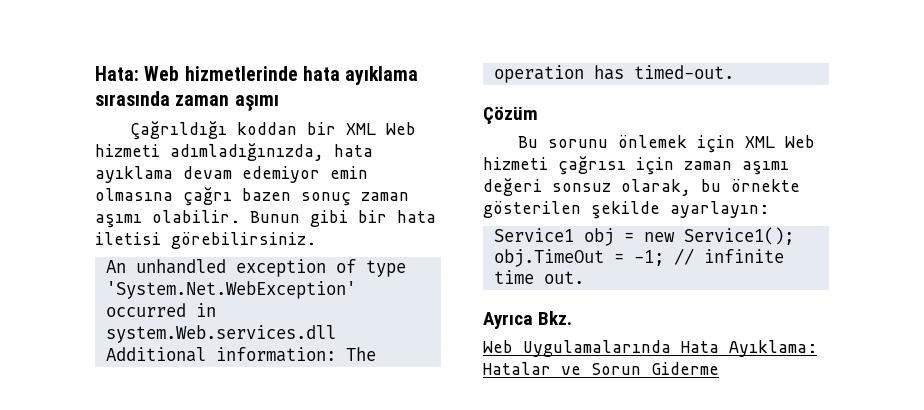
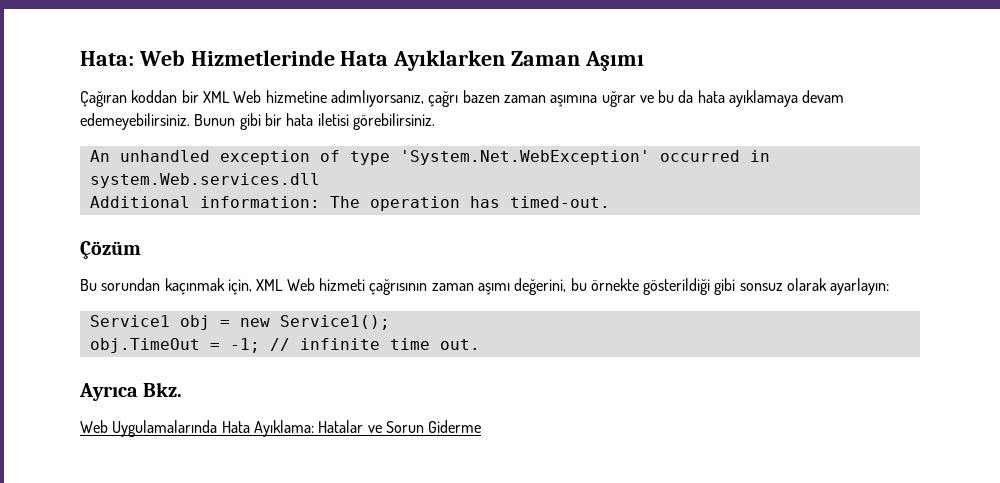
- Hata: Web hizmetlerinde hata ayıklama sırasında zaman aşımı
- Çağrıldığı koddan bir XML Web hizmeti adımladığınızda, hata ayıklama devam edemiyor emin olmasına çağrı bazen sonuç zaman aşımı olabilir.
+ Hata: Web Hizmetlerinde Hata Ayıklarken Zaman Aşımı
+ Çağıran koddan bir XML Web hizmetine adımlıyorsanız, çağrı bazen zaman aşımına uğrar ve bu da hata ayıklamaya devam edemeyebilirsiniz.
- Bu sorunu önlemek için XML Web hizmeti çağrısı için zaman aşımı değeri sonsuz olarak, bu örnekte gösterilen şekilde ayarlayın:
+ Bu sorundan kaçınmak için, XML Web hizmeti çağrısının zaman aşımı değerini, bu örnekte gösterildiği gibi sonsuz olarak ayarlayın:

